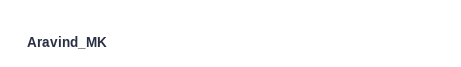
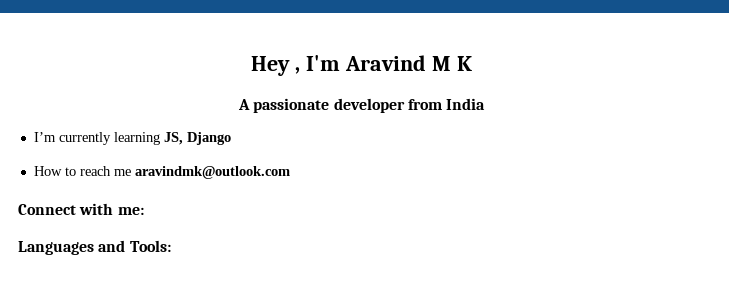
- Aravind_MK
+ Hey , I'm Aravind M K
+ A passionate developer from India
+ I’m currently learning JS, Django
+ How to reach me aravindmk@outlook.com
+ Connect with me:
+ Languages and Tools:

